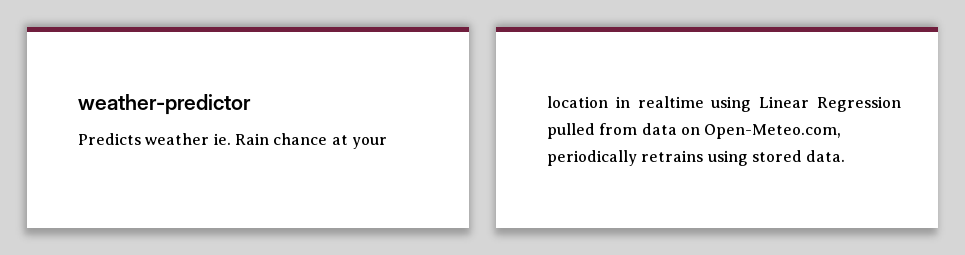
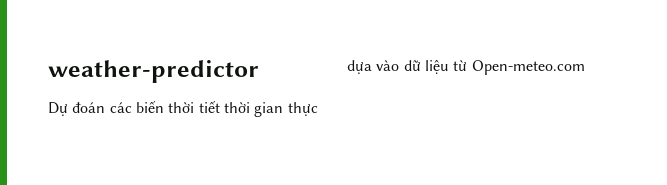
- Predicts weather ie. Rain chance at your location in realtime using Linear Regression pulled from data on Open-Meteo.com, periodically retrains using stored data.
+ Dự đoán các biến thời tiết thời gian thực dựa vào dữ liệu từ Open-meteo.com

